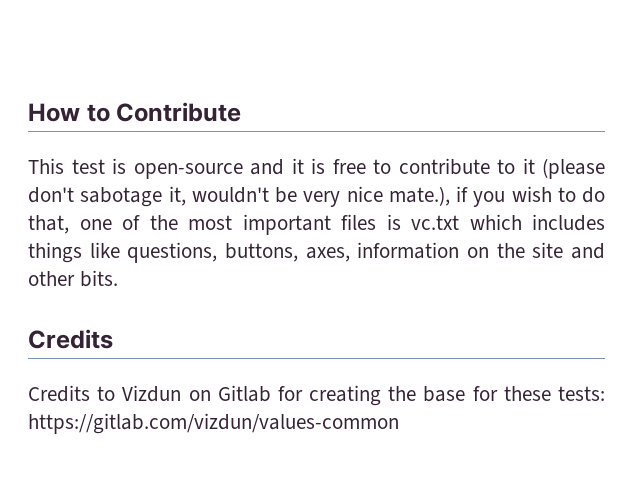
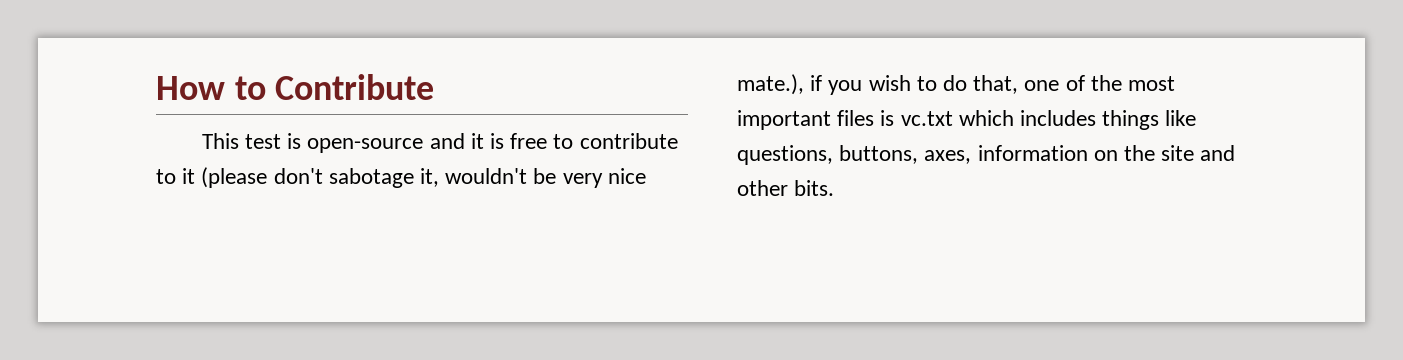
  This test is open-source and it is free to contribute to it (please don't sabotage it, wouldn't be very nice mate.), if you wish to do that, one of the most important files is vc.txt which includes things like questions, buttons, axes, information on the site and other bits.
- Credits
- Credits to Vizdun on Gitlab for creating the base for these tests: https://gitlab.com/vizdun/values-common

